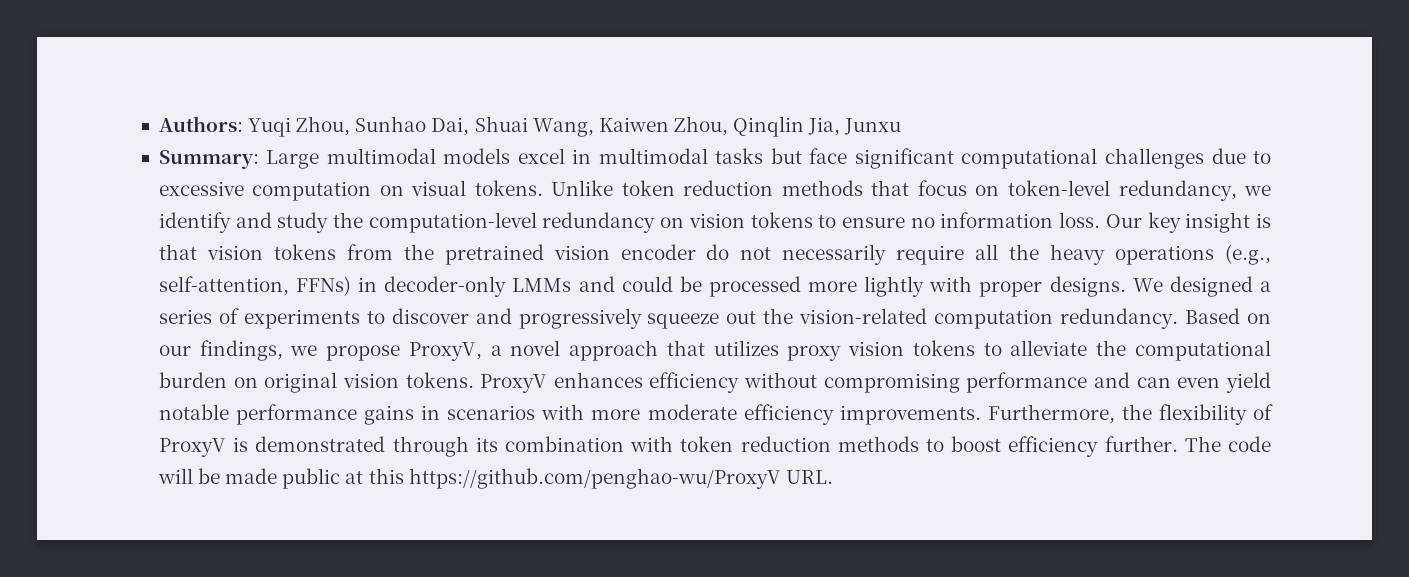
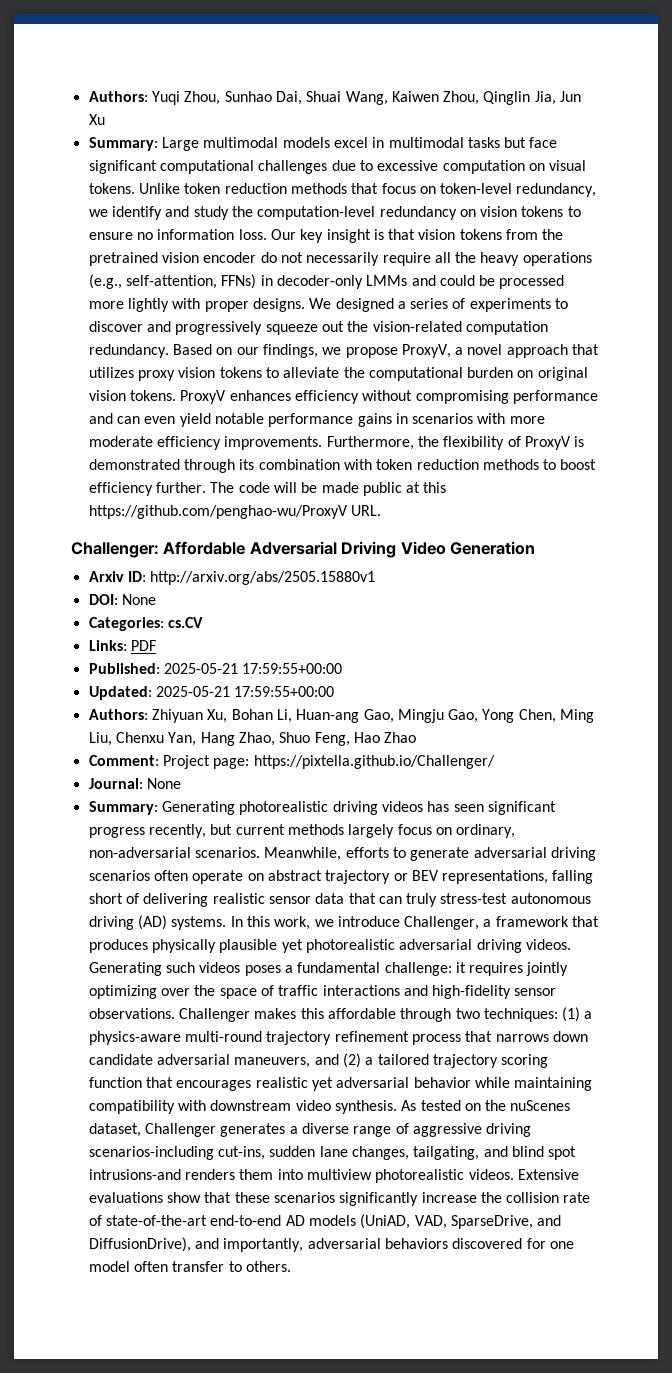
- Authors: Yuqi Zhou, Sunhao Dai, Shuai Wang, Kaiwen Zhou, Qinqlin Jia, Junxu
+ Authors: Yuqi Zhou, Sunhao Dai, Shuai Wang, Kaiwen Zhou, Qinglin Jia, Jun Xu
+ Challenger: Affordable Adversarial Driving Video Generation
+ Arxiv ID: http://arxiv.org/abs/2505.15880v1
+ DOI: None
+ Categories: cs.CV
+ Links: PDF
+ Published: 2025-05-21 17:59:55+00:00
+ Updated: 2025-05-21 17:59:55+00:00
+ Authors: Zhiyuan Xu, Bohan Li, Huan-ang Gao, Mingju Gao, Yong Chen, Ming Liu, Chenxu Yan, Hang Zhao, Shuo Feng, Hao Zhao
+ Comment: Project page: https://pixtella.github.io/Challenger/
+ Journal: None
+ Summary: Generating photorealistic driving videos has seen significant progress recently, but current methods largely focus on ordinary, non-adversarial scenarios. Meanwhile, efforts to generate adversarial driving scenarios often operate on abstract trajectory or BEV representations, falling short of delivering realistic sensor data that can truly stress-test autonomous driving (AD) systems. In this work, we introduce Challenger, a framework that produces physically plausible yet photorealistic adversarial driving videos. Generating such videos poses a fundamental challenge: it requires jointly optimizing over the space of traffic interactions and high-fidelity sensor observations. Challenger makes this affordable through two techniques: (1) a physics-aware multi-round trajectory refinement process that narrows down candidate adversarial maneuvers, and (2) a tailored trajectory scoring function that encourages realistic yet adversarial behavior while maintaining compatibility with downstream video synthesis. As tested on the nuScenes dataset, Challenger generates a diverse range of aggressive driving scenarios-including cut-ins, sudden lane changes, tailgating, and blind spot intrusions-and renders them into multiview photorealistic videos. Extensive evaluations show that these scenarios significantly increase the collision rate of state-of-the-art end-to-end AD models (UniAD, VAD, SparseDrive, and DiffusionDrive), and importantly, adversarial behaviors discovered for one model often transfer to others.

